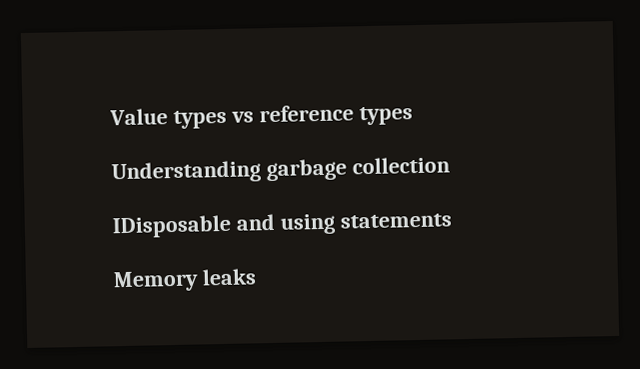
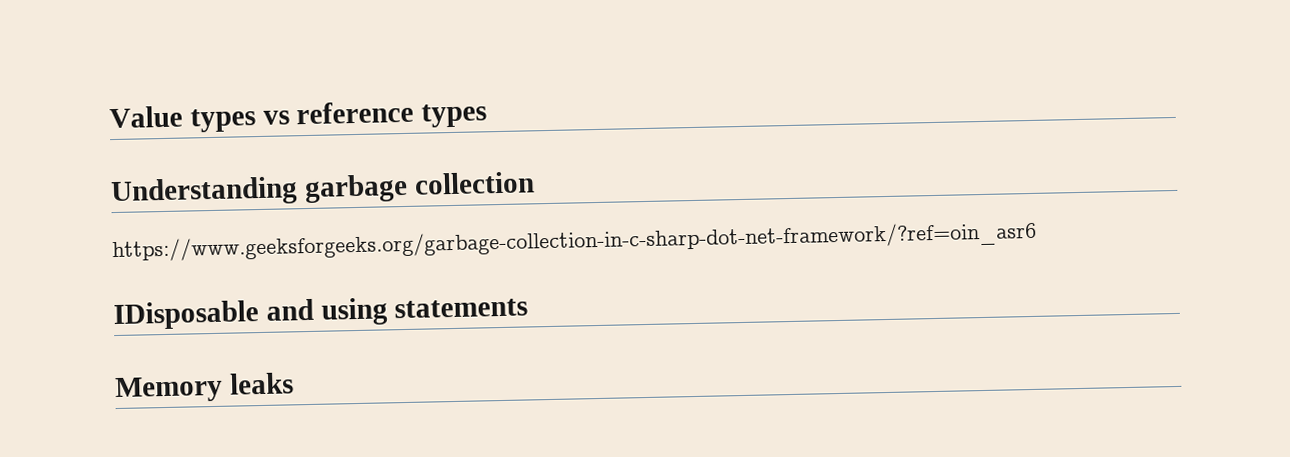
+ https://www.geeksforgeeks.org/garbage-collection-in-c-sharp-dot-net-framework/?ref=oin_asr6

